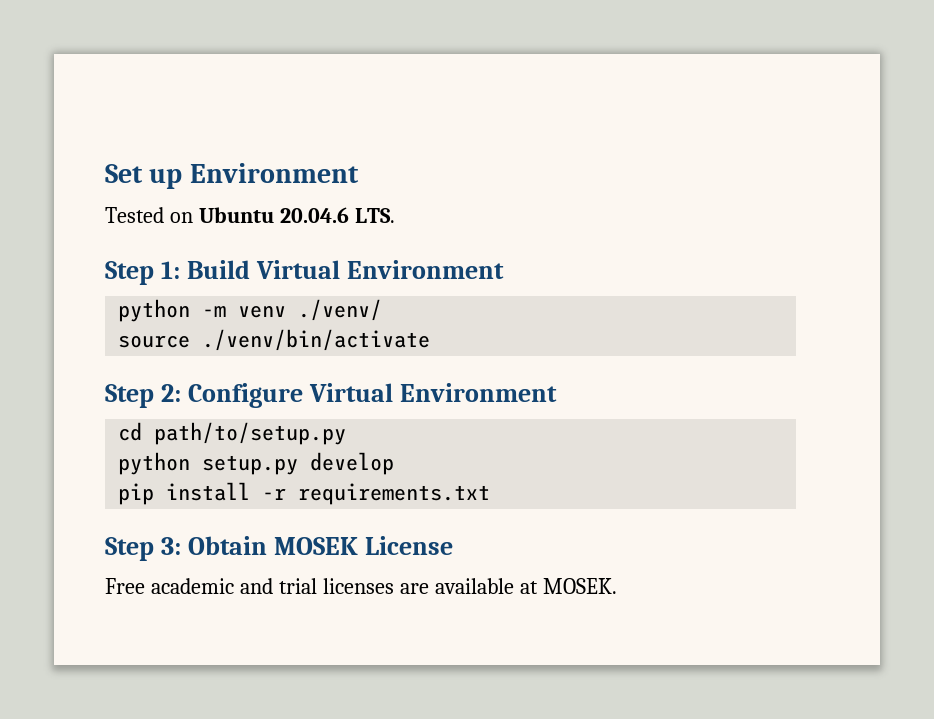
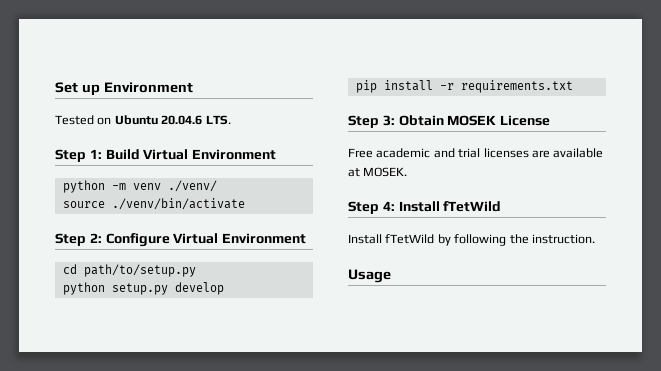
+ Step 4: Install fTetWild
+ Install fTetWild by following the instruction.
+ Usage

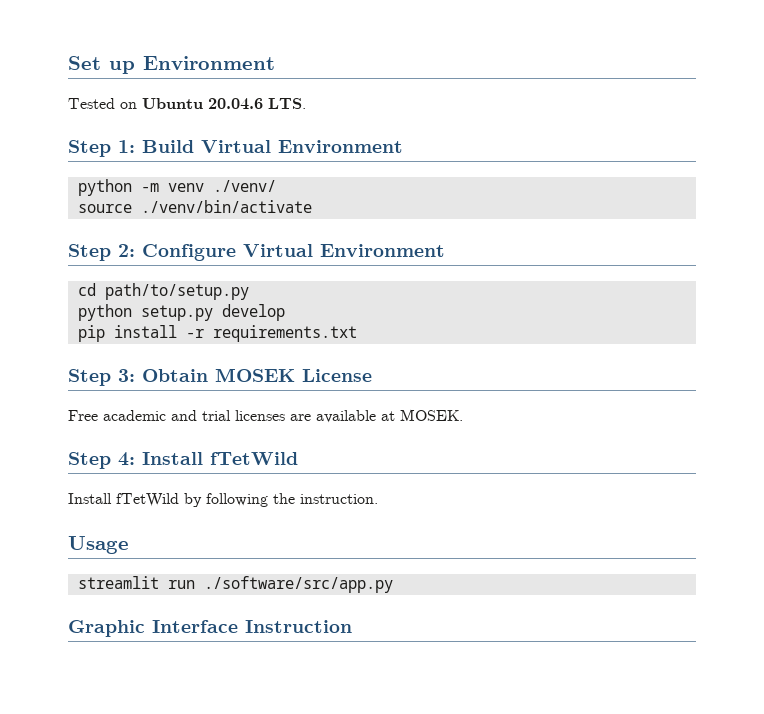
+ streamlit run ./software/src/app.py
+ Graphic Interface Instruction

